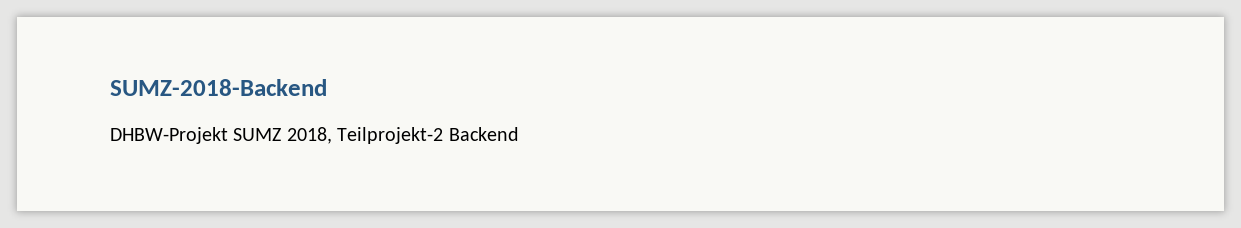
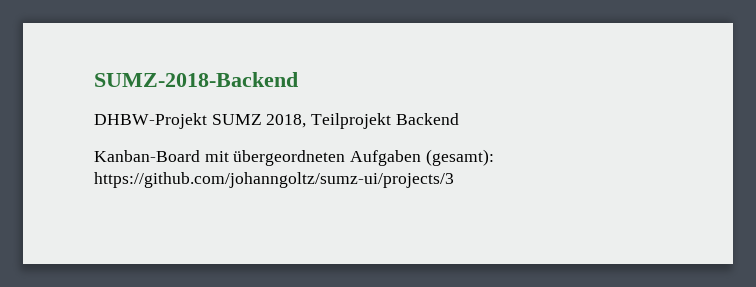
- DHBW-Projekt SUMZ 2018, Teilprojekt-2 Backend
+ DHBW-Projekt SUMZ 2018, Teilprojekt Backend
+ Kanban-Board mit übergeordneten Aufgaben (gesamt): https://github.com/johanngoltz/sumz-ui/projects/3

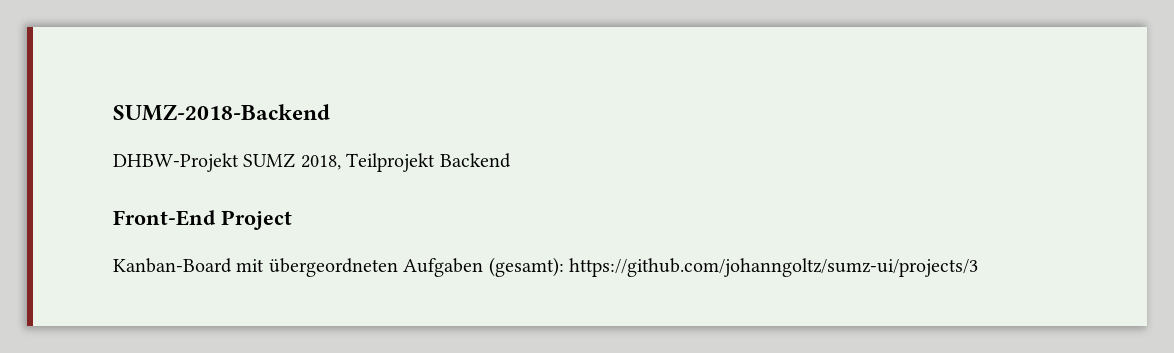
+ Front-End Project

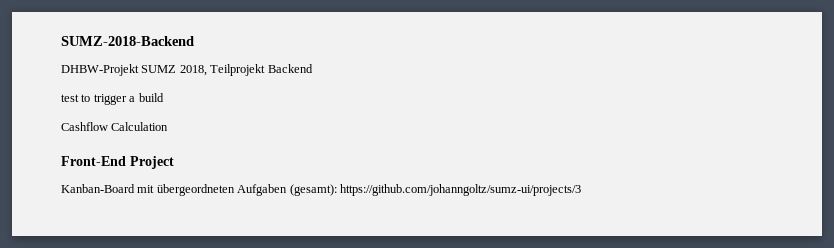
+ test to trigger a build
+ Cashflow Calculation

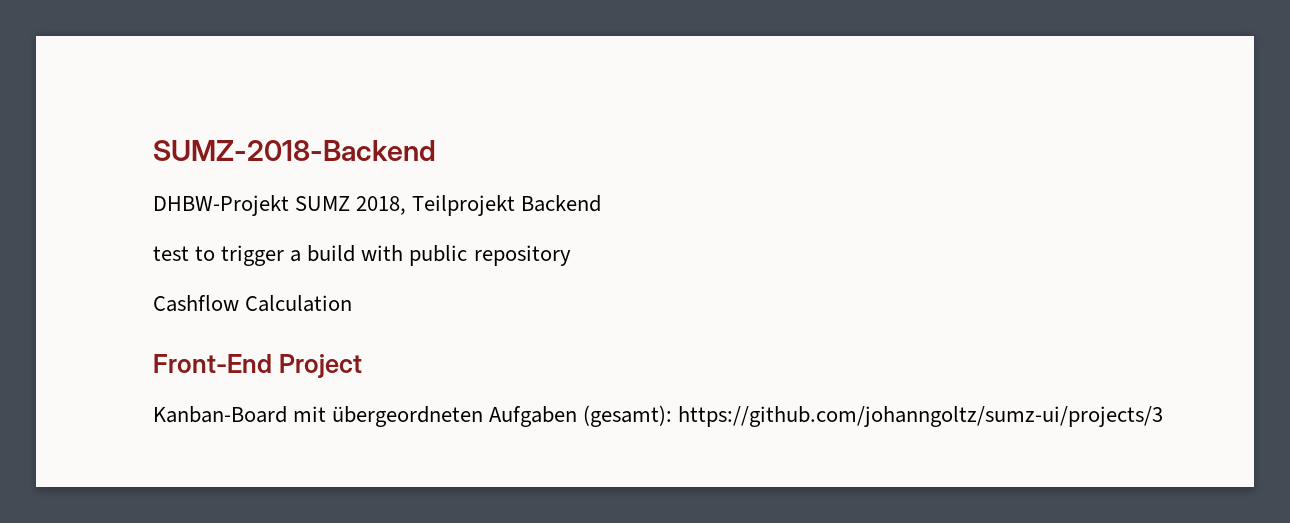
- test to trigger a build
+ test to trigger a build with public repository

